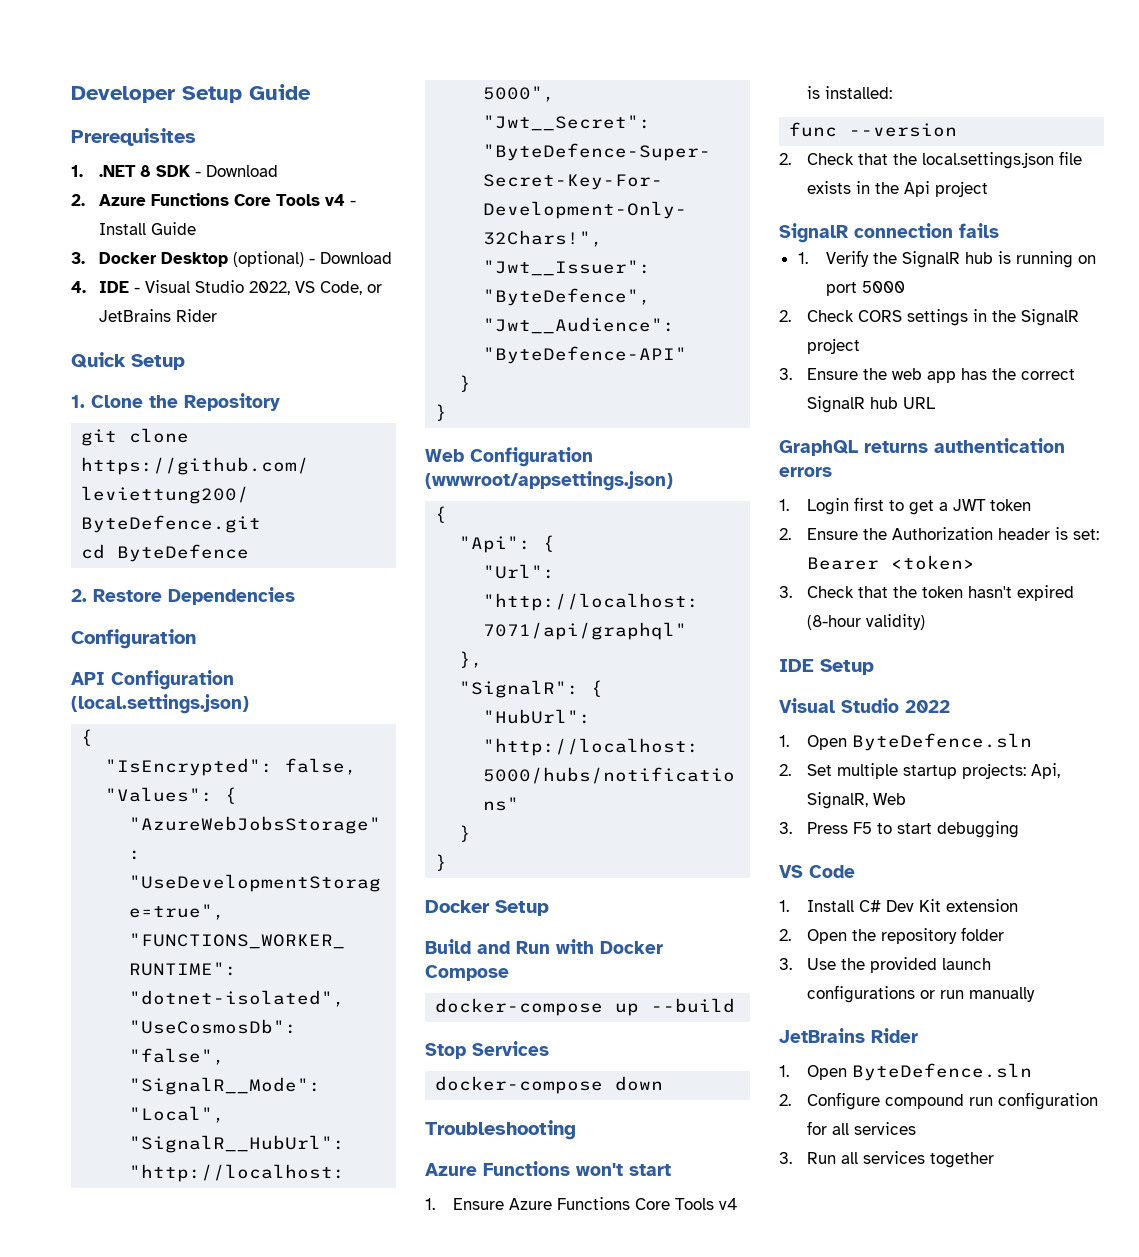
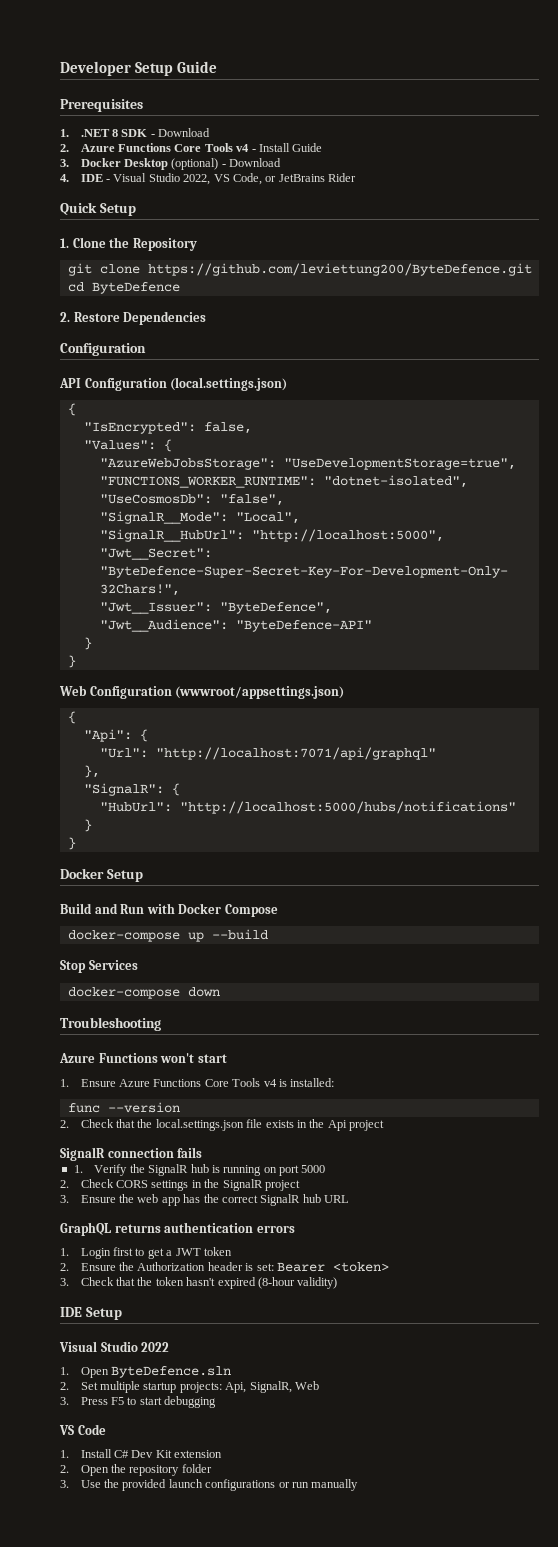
  3. Use the provided launch configurations or run manually
- JetBrains Rider
- 1. Open ByteDefence.sln
- 2. Configure compound run configuration for all services
- 3. Run all services together

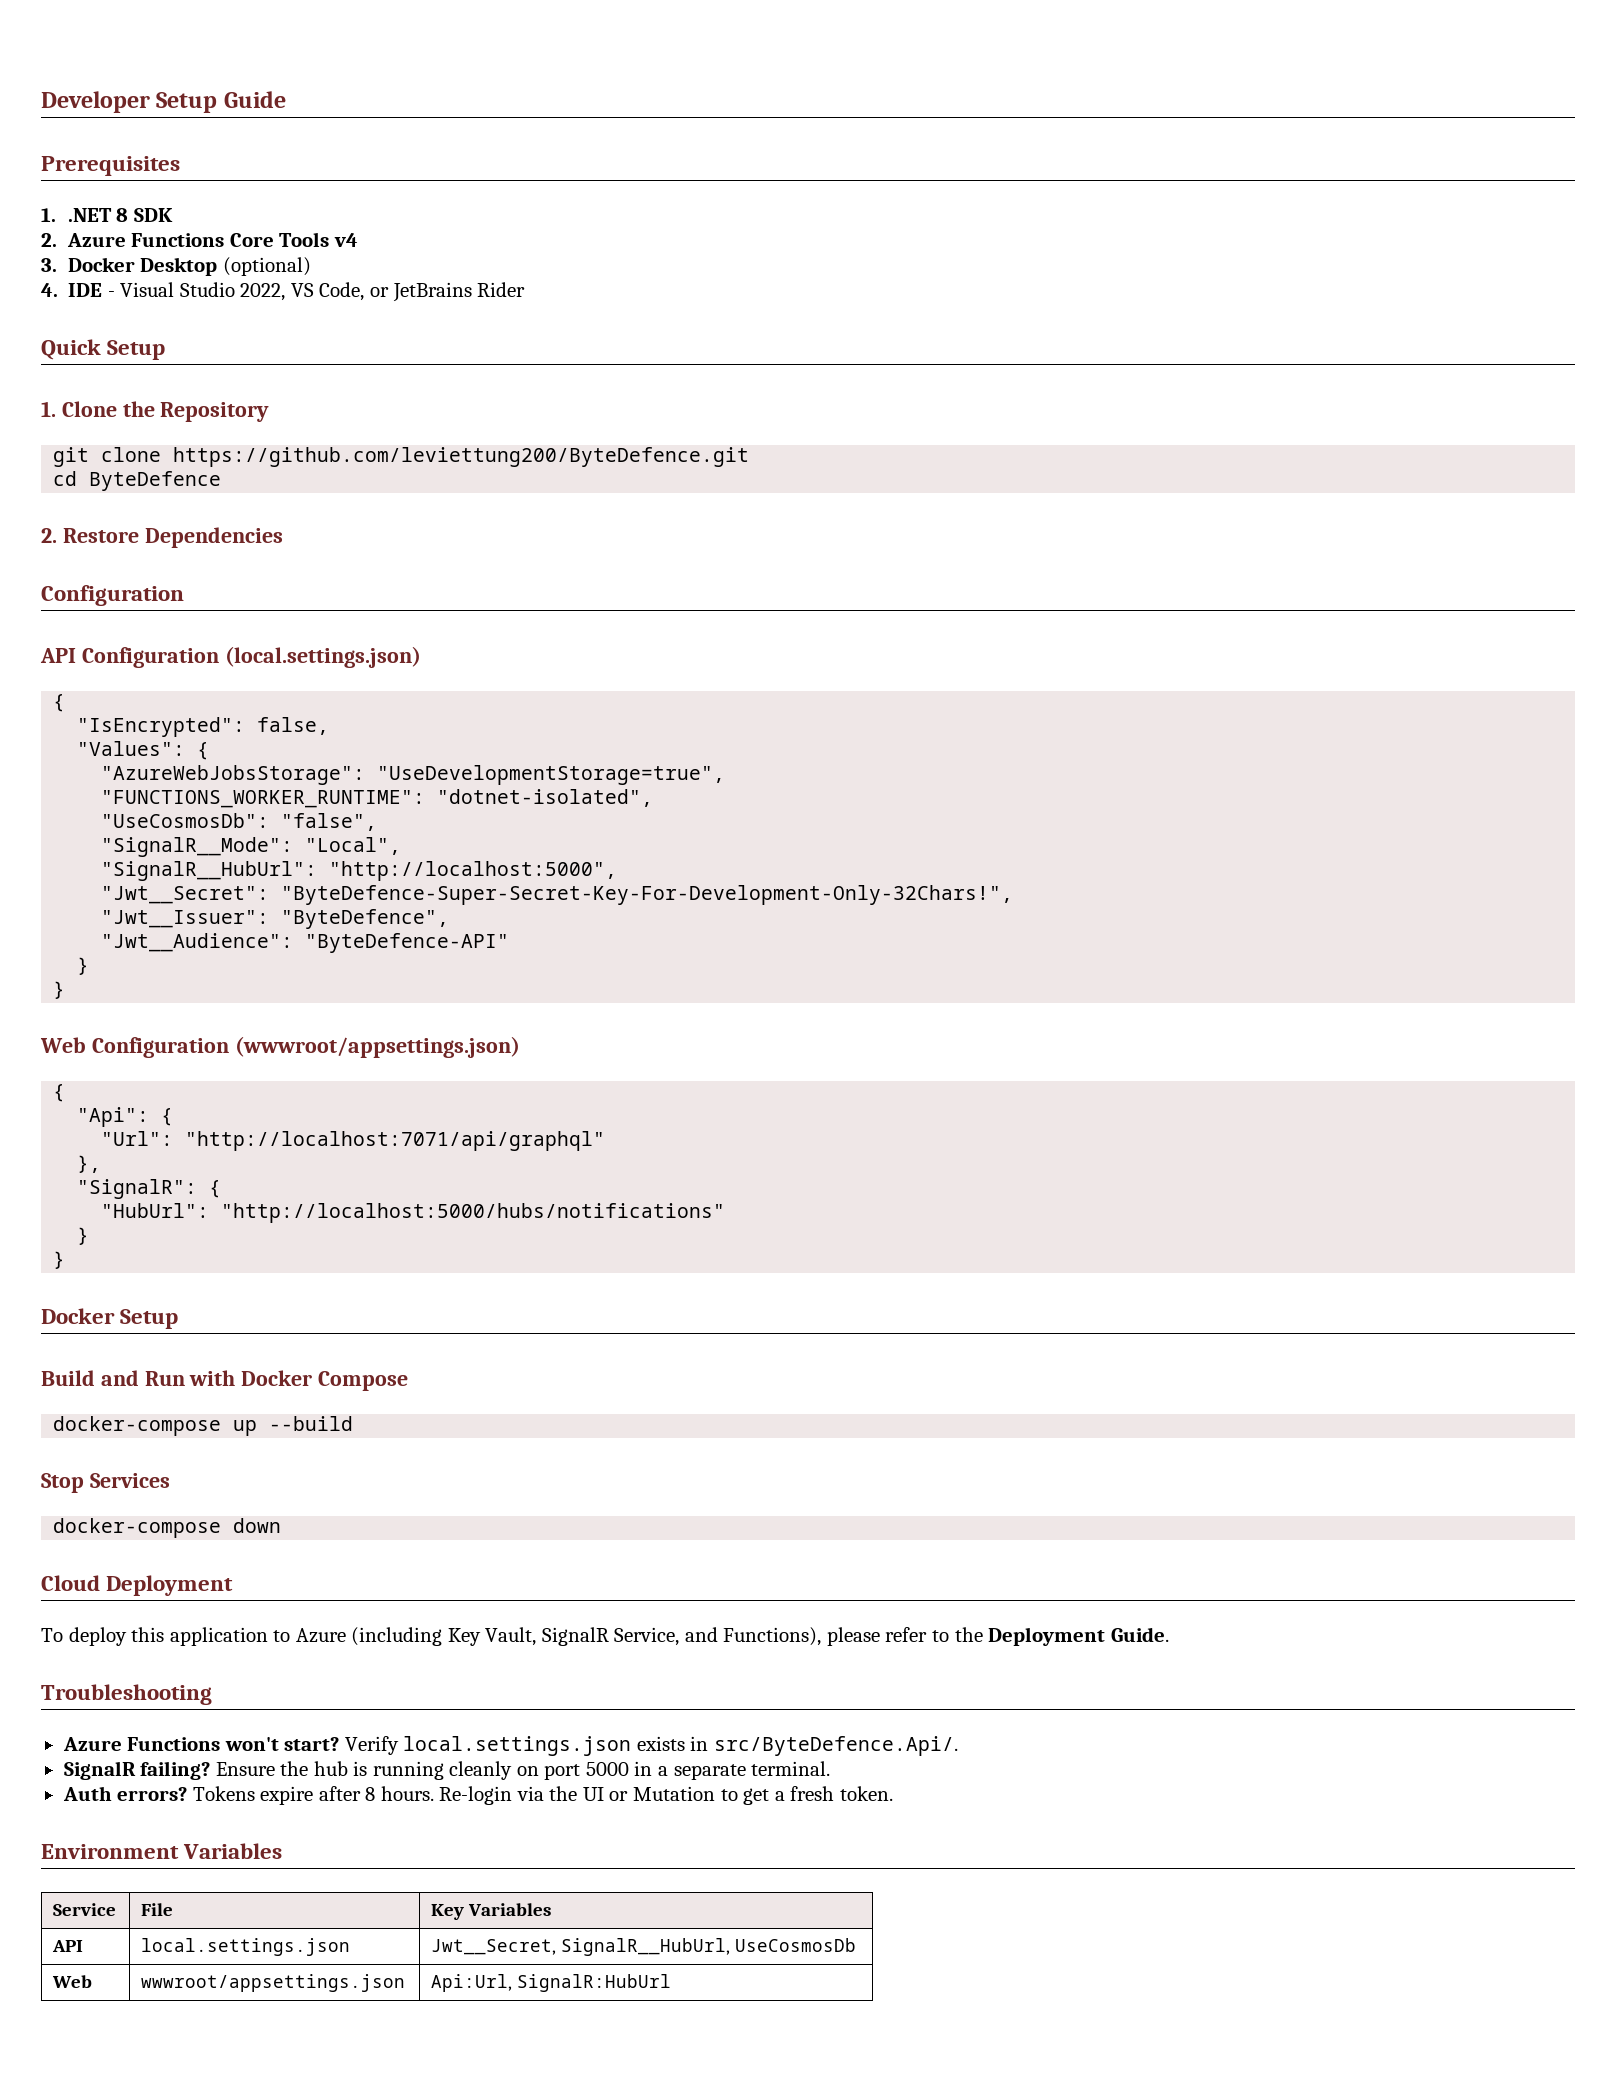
- 1. .NET 8 SDK - Download
+ 1. .NET 8 SDK
- 2. Azure Functions Core Tools v4 - Install Guide
+ 2. Azure Functions Core Tools v4
- 3. Docker Desktop (optional) - Download
+ 3. Docker Desktop (optional)
+ Cloud Deployment
+ To deploy this application to Azure (including Key Vault, SignalR Service, and Functions), please refer to the Deployment Guide.
  Troubleshooting
- Azure Functions won't start
- 1. Ensure Azure Functions Core Tools v4 is installed:
- func --version
- 2. Check that the local.settings.json file exists in the Api project
- SignalR connection fails
- 1. Verify the SignalR hub is running on port 5000
- 2. Check CORS settings in the SignalR project
- 3. Ensure the web app has the correct SignalR hub URL
- GraphQL returns authentication errors
- 1. Login first to get a JWT token
- 2. Ensure the Authorization header is set: Bearer <token>
- 3. Check that the token hasn't expired (8-hour validity)
- IDE Setup
- Visual Studio 2022
- 1. Open ByteDefence.sln
- 2. Set multiple startup projects: Api, SignalR, Web
- 3. Press F5 to start debugging
- VS Code
- 1. Install C# Dev Kit extension
- 2. Open the repository folder
- 3. Use the provided launch configurations or run manually
+ Azure Functions won't start? Verify local.settings.json exists in src/ByteDefence.Api/.
+ SignalR failing? Ensure the hub is running cleanly on port 5000 in a separate terminal.
+ Auth errors? Tokens expire after 8 hours. Re-login via the UI or Mutation to get a fresh token.
+ Environment Variables
+ Service | File | Key Variables
+ API | local.settings.json | Jwt__Secret, SignalR__HubUrl, UseCosmosDb
+ Web | wwwroot/appsettings.json | Api:Url, SignalR:HubUrl

